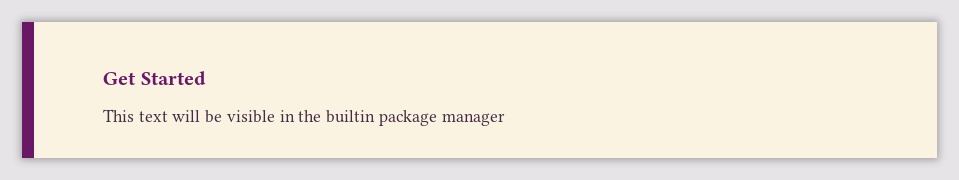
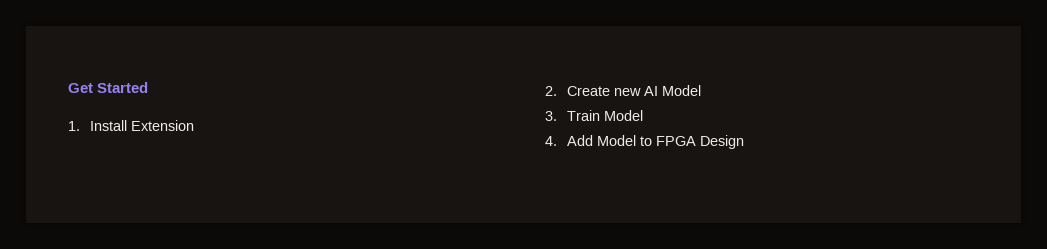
- This text will be visible in the builtin package manager
+ 1. Install Extension
+ 2. Create new AI Model
+ 3. Train Model
+ 4. Add Model to FPGA Design

